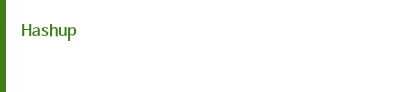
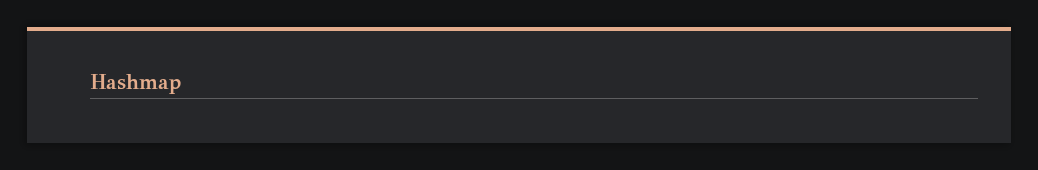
- Hashup
+ Hashmap

